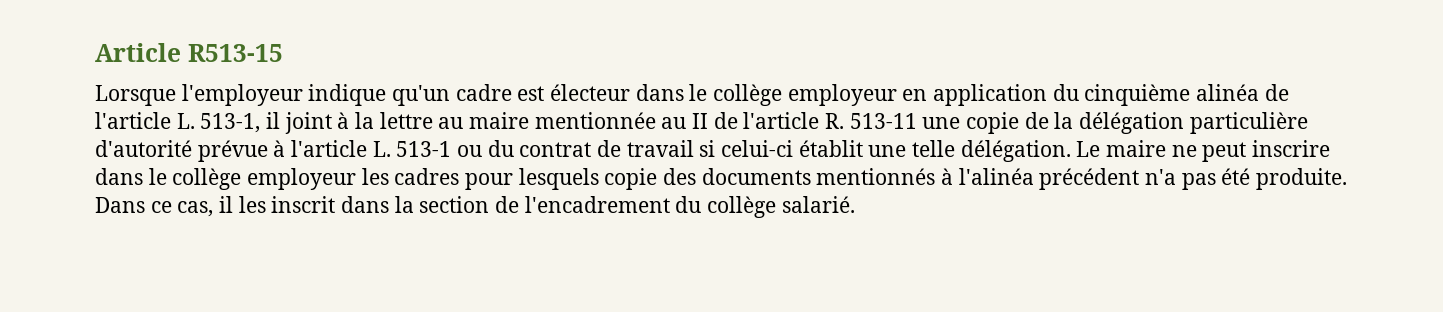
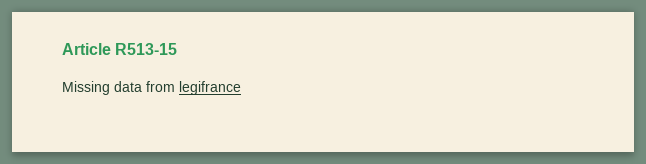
- Lorsque l'employeur indique qu'un cadre est électeur dans le collège employeur en application du cinquième alinéa de l'article L. 513-1, il joint à la lettre au maire mentionnée au II de l'article R. 513-11 une copie de la délégation particulière d'autorité prévue à l'article L. 513-1 ou du contrat de travail si celui-ci établit une telle délégation. Le maire ne peut inscrire dans le collège employeur les cadres pour lesquels copie des documents mentionnés à l'alinéa précédent n'a pas été produite. Dans ce cas, il les inscrit dans la section de l'encadrement du collège salarié.
+ Missing data from legifrance

